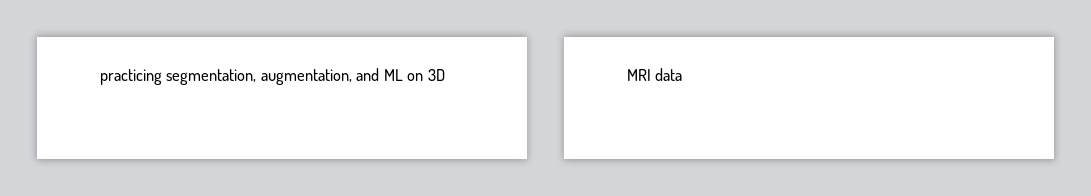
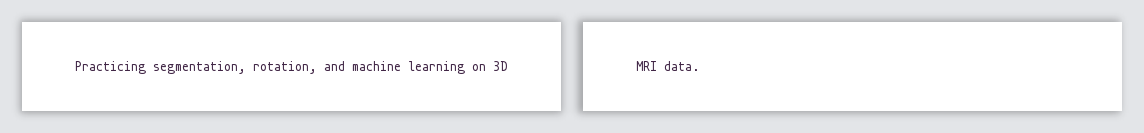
- practicing segmentation, augmentation, and ML on 3D MRI data
+ Practicing segmentation, rotation, and machine learning on 3D MRI data.

